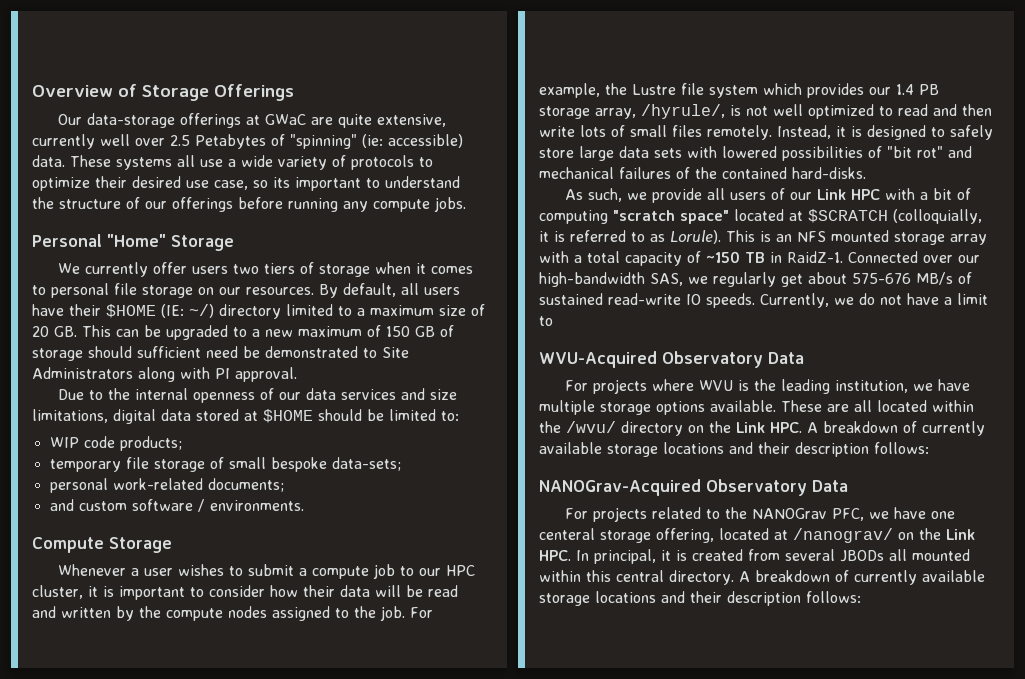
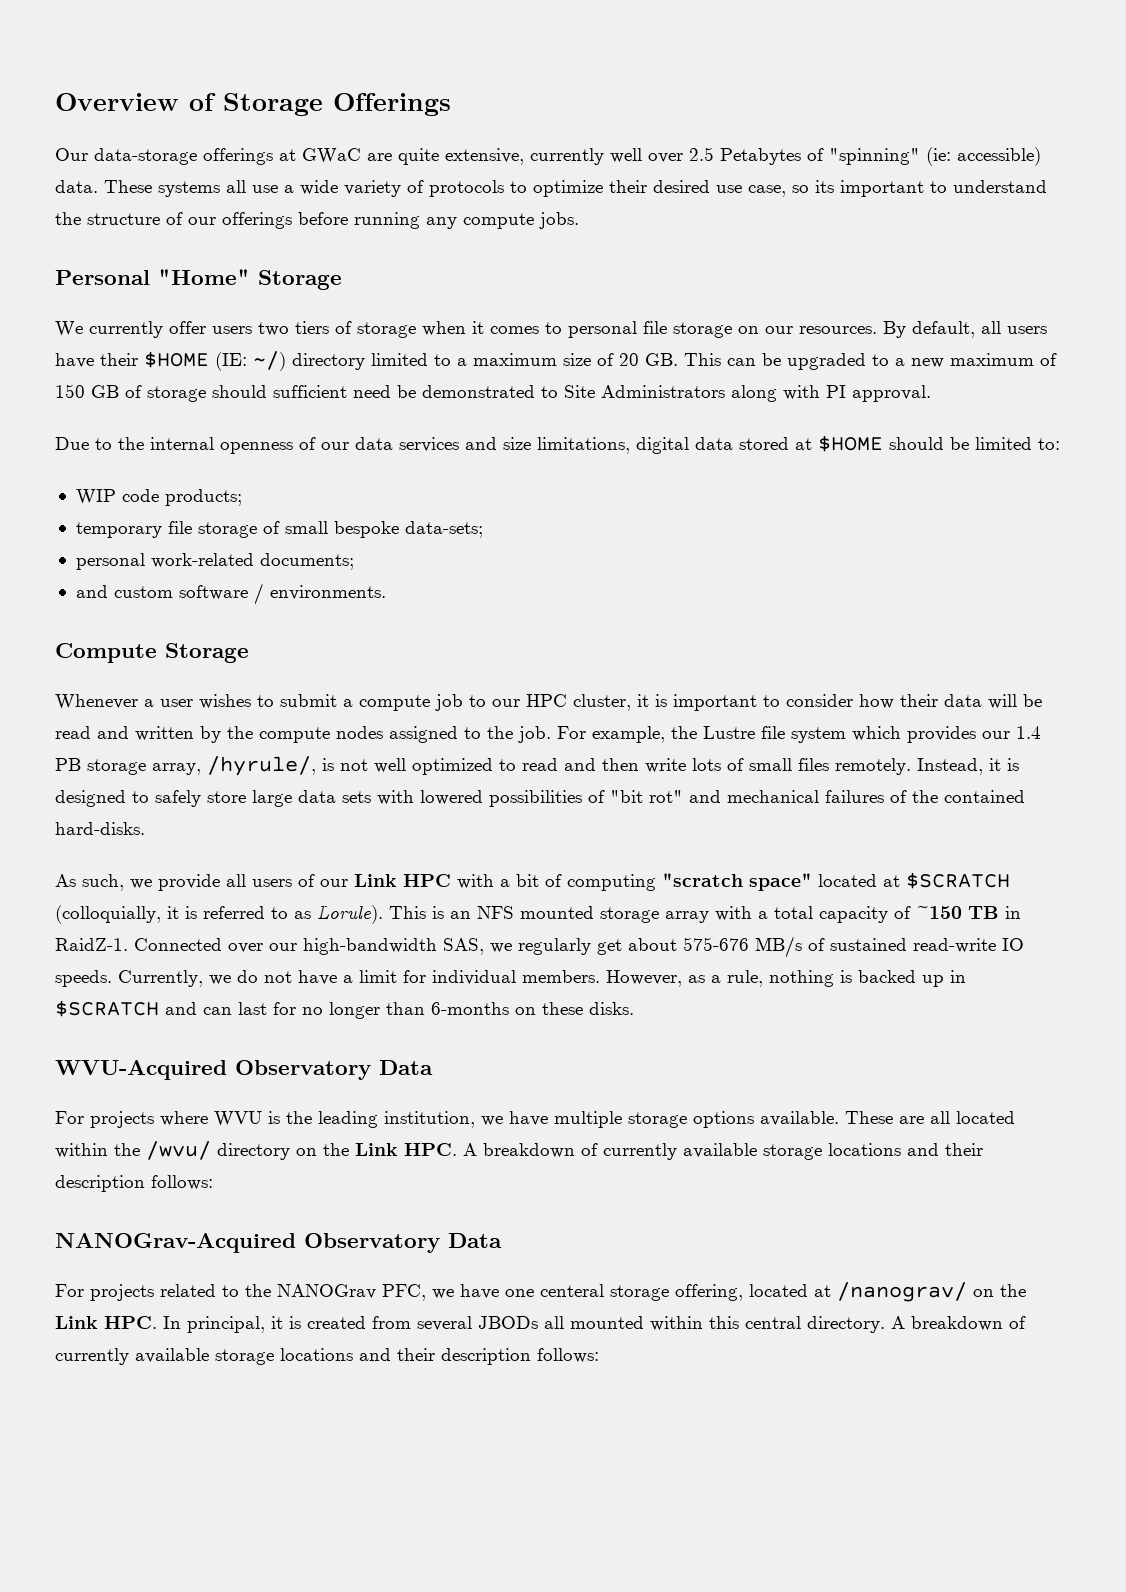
- Currently, we do not have a limit to
+ Currently, we do not have a limit for individual members. However, as a rule, nothing is backed up in $SCRATCH and can last for no longer than 6-months on these disks.

